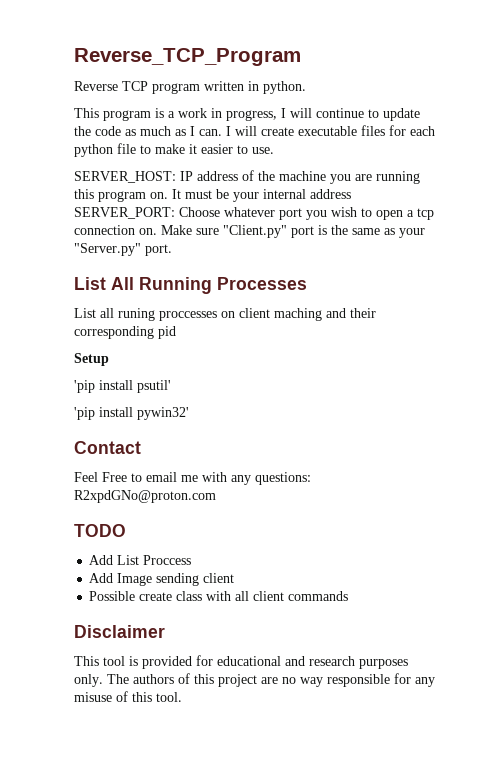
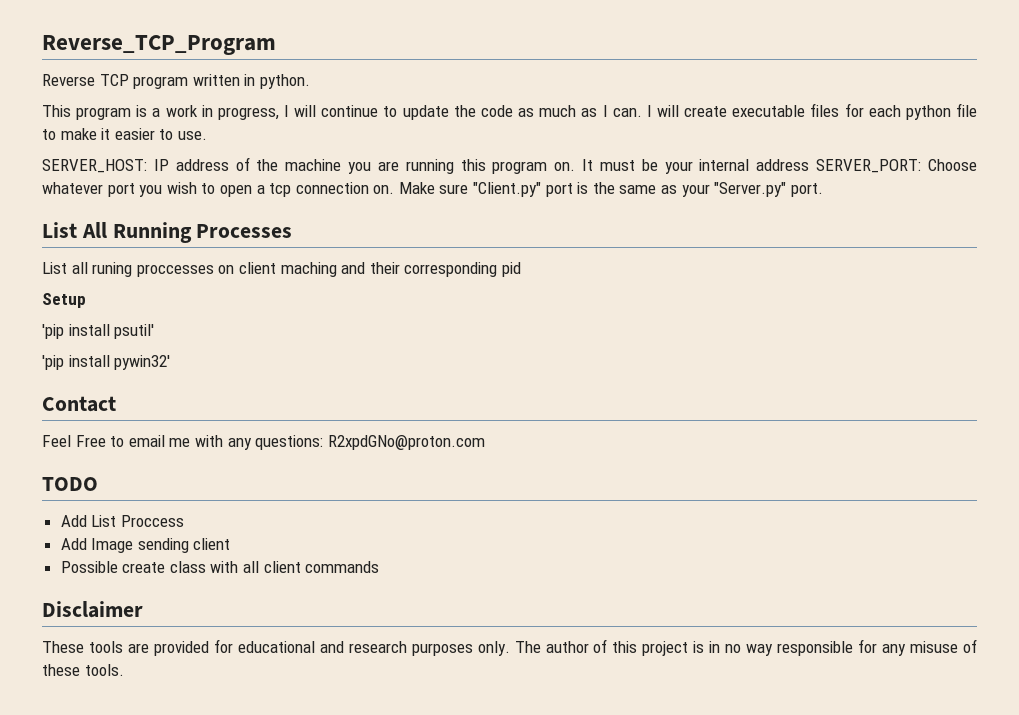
- This tool is provided for educational and research purposes only.
+ These tools are provided for educational and research purposes only.
- The authors of this project are no way responsible for any misuse of this tool.
+ The author of this project is in no way responsible for any misuse of these tools.

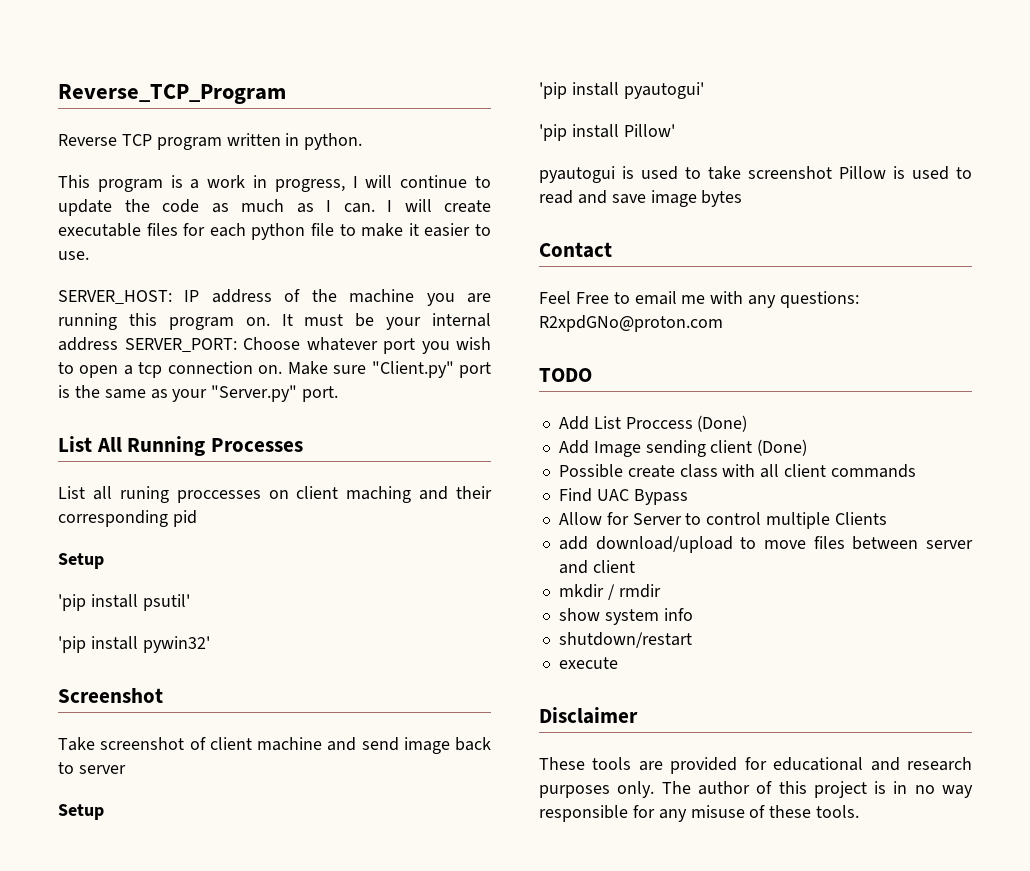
+ Screenshot
+ Take screenshot of client machine and send image back to server
+ Setup
+ 'pip install pyautogui'
+ 'pip install Pillow'
+ pyautogui is used to take screenshot Pillow is used to read and save image bytes
- Add List Proccess
+ Add List Proccess (Done)
- Add Image sending client
+ Add Image sending client (Done)
+ Find UAC Bypass
+ Allow for Server to control multiple Clients
+ add download/upload to move files between server and client
+ mkdir / rmdir
+ show system info
+ shutdown/restart
+ execute

